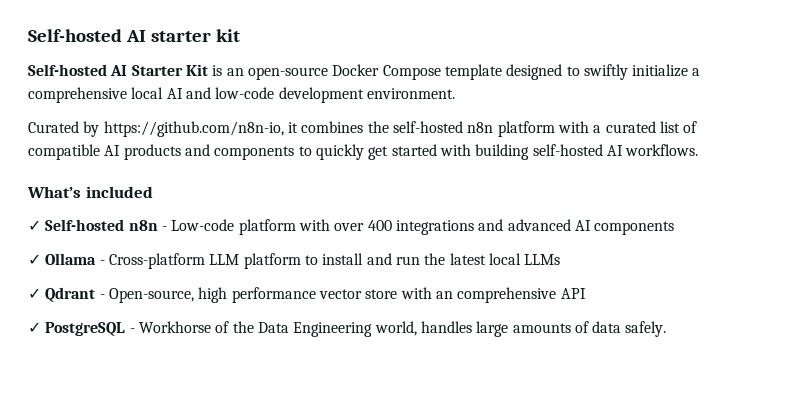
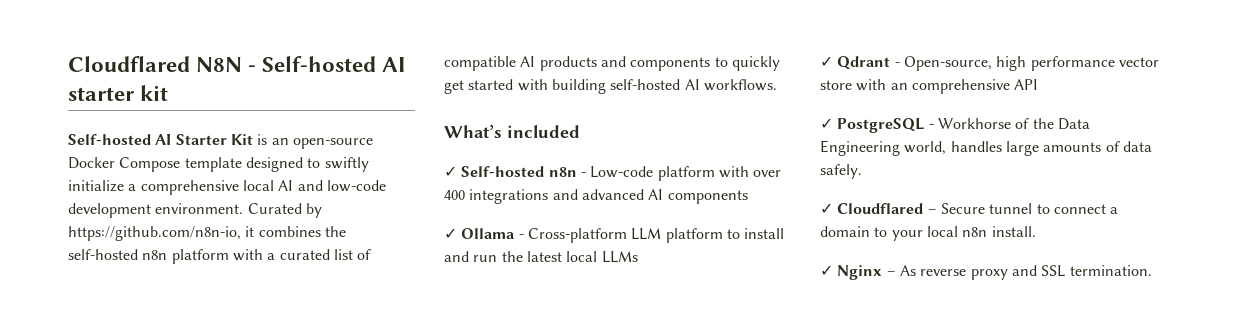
- Self-hosted AI starter kit
+ Cloudflared N8N - Self-hosted AI starter kit
- Self-hosted AI Starter Kit is an open-source Docker Compose template designed to swiftly initialize a comprehensive local AI and low-code development environment.
- Curated by https://github.com/n8n-io, it combines the self-hosted n8n platform with a curated list of compatible AI products and components to quickly get started with building self-hosted AI workflows.
+ Self-hosted AI Starter Kit is an open-source Docker Compose template designed to swiftly initialize a comprehensive local AI and low-code development environment. Curated by https://github.com/n8n-io, it combines the self-hosted n8n platform with a curated list of compatible AI products and components to quickly get started with building self-hosted AI workflows.
+ ✓ Cloudflared – Secure tunnel to connect a domain to your local n8n install.
+ ✓ Nginx – As reverse proxy and SSL termination.

